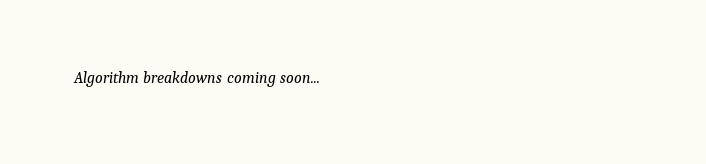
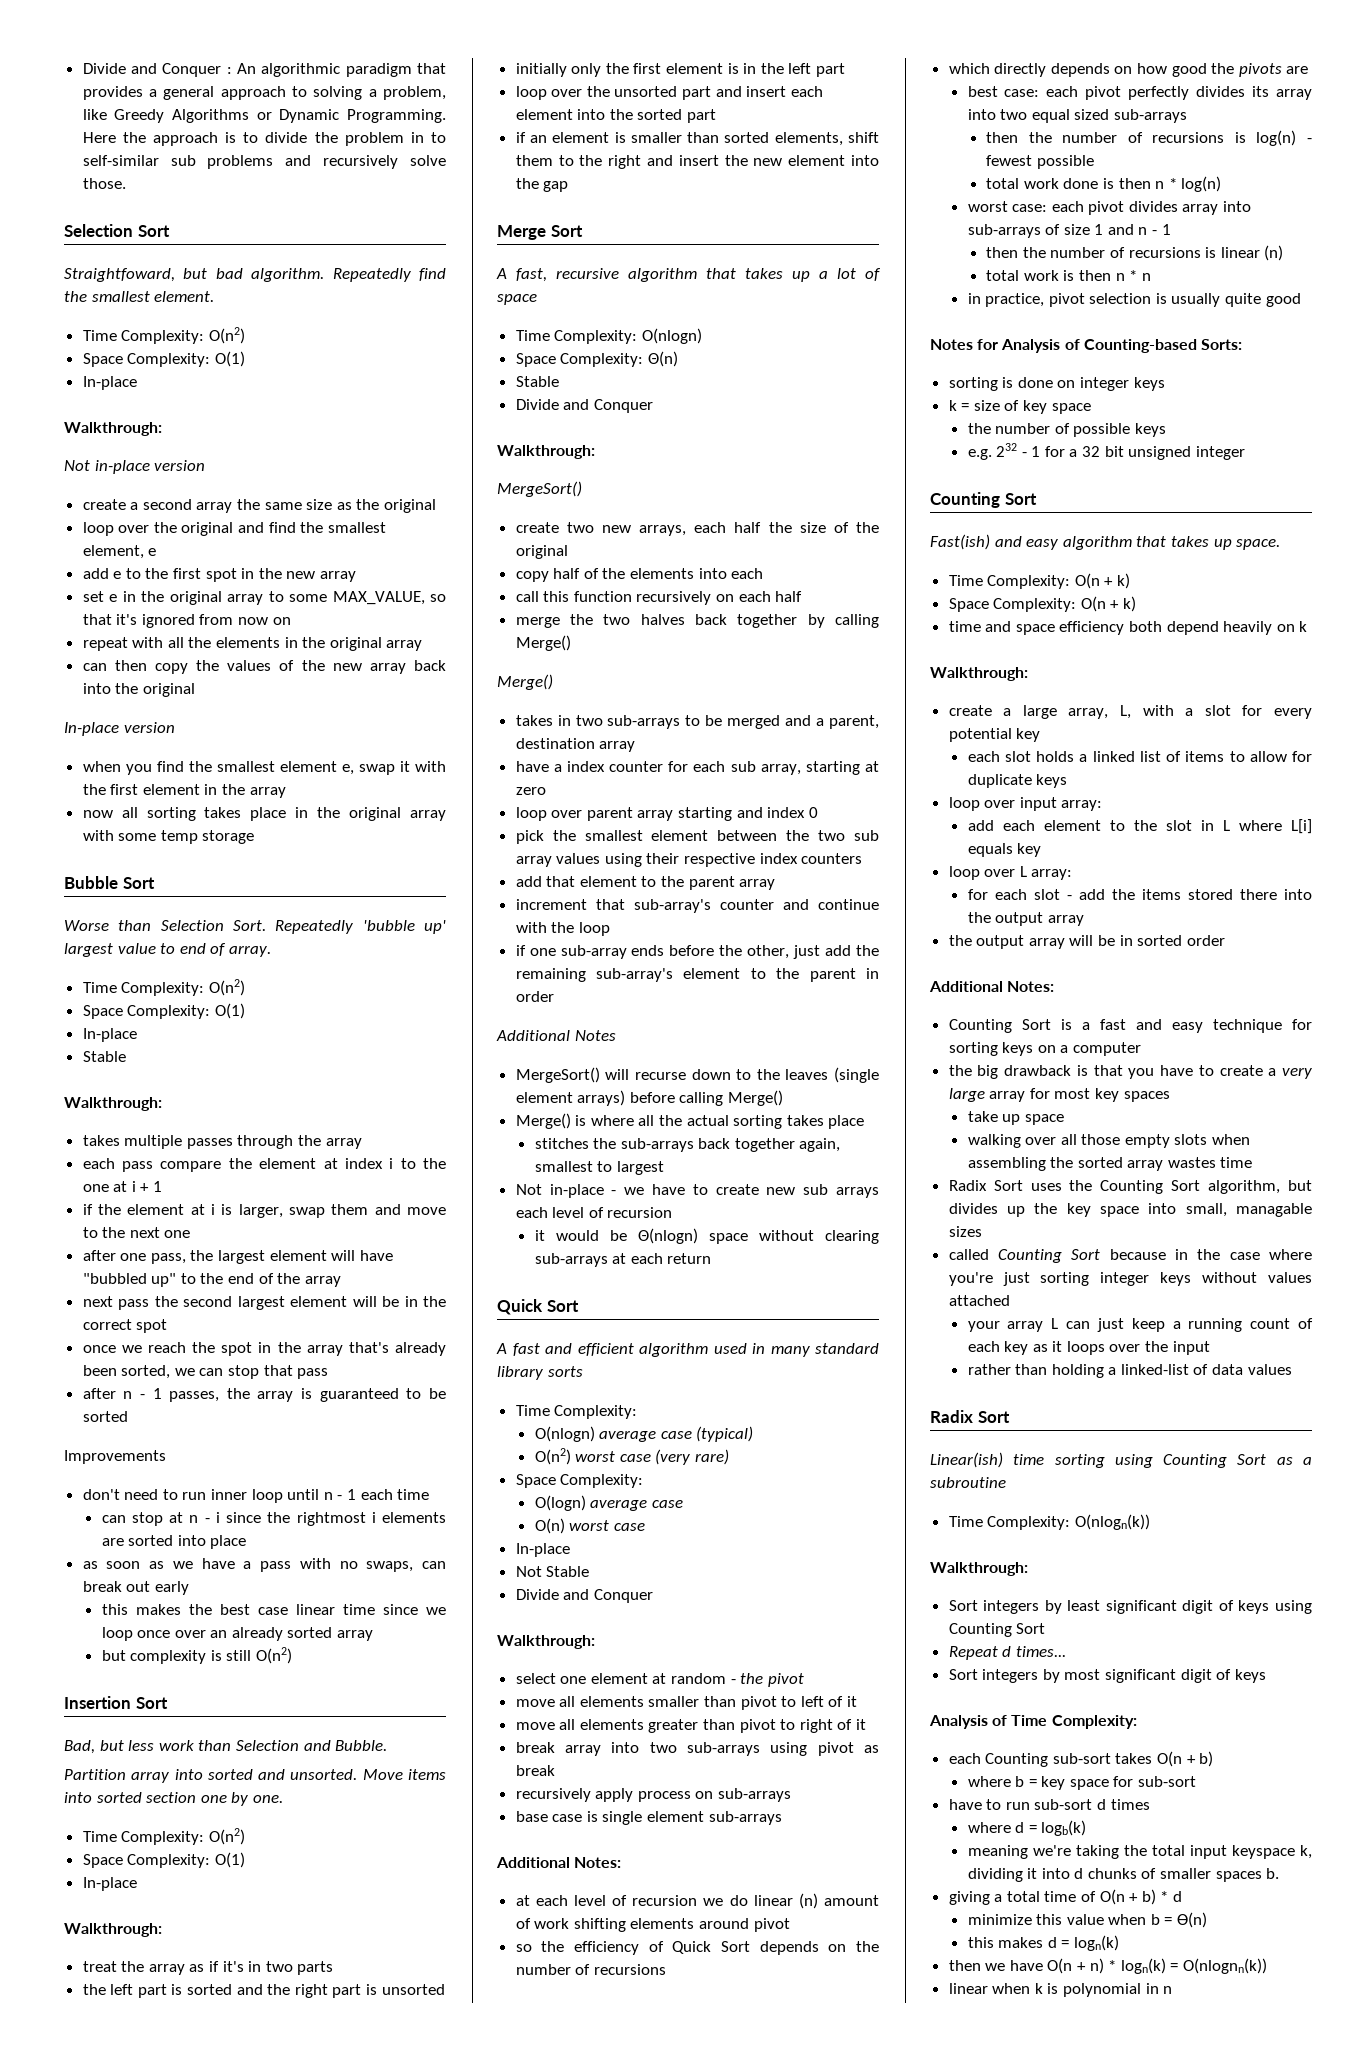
- Algorithm breakdowns coming soon...
+ Divide and Conquer : An algorithmic paradigm that provides a general approach to solving a problem, like Greedy Algorithms or Dynamic Programming. Here the approach is to divide the problem in to self-similar sub problems and recursively solve those.
+ Selection Sort
+ Straightfoward, but bad algorithm. Repeatedly find the smallest element.
+ Time Complexity: O(n2)
+ Space Complexity: O(1)
+ In-place
+ Walkthrough:
+ Not in-place version
+ create a second array the same size as the original
+ loop over the original and find the smallest element, e
+ add e to the first spot in the new array
+ set e in the original array to some MAX_VALUE, so that it's ignored from now on
+ repeat with all the elements in the original array
+ can then copy the values of the new array back into the original
+ In-place version
+ when you find the smallest element e, swap it with the first element in the array
+ now all sorting takes place in the original array with some temp storage
+ Bubble Sort
+ Worse than Selection Sort. Repeatedly 'bubble up' largest value to end of array.
+ Time Complexity: O(n2)
+ Space Complexity: O(1)
+ In-place
+ Stable
+ Walkthrough:
+ takes multiple passes through the array
+ each pass compare the element at index i to the one at i + 1
+ if the element at i is larger, swap them and move to the next one
+ after one pass, the largest element will have "bubbled up" to the end of the array
+ next pass the second largest element will be in the correct spot
+ once we reach the spot in the array that's already been sorted, we can stop that pass
+ after n - 1 passes, the array is guaranteed to be sorted
+ Improvements
+ don't need to run inner loop until n - 1 each time
+ can stop at n - i since the rightmost i elements are sorted into place
+ as soon as we have a pass with no swaps, can break out early
+ this makes the best case linear time since we loop once over an already sorted array
+ but complexity is still O(n2)
+ Insertion Sort
+ Bad, but less work than Selection and Bubble.
+ Partition array into sorted and unsorted. Move items into sorted section one by one.
+ Time Complexity: O(n2)
+ Space Complexity: O(1)
+ In-place
+ Walkthrough:
+ treat the array as if it's in two parts
+ the left part is sorted and the right part is unsorted
+ initially only the first element is in the left part
+ loop over the unsorted part and insert each element into the sorted part
+ if an element is smaller than sorted elements, shift them to the right and insert the new element into the gap
+ Merge Sort
+ A fast, recursive algorithm that takes up a lot of space
+ Time Complexity: O(nlogn)
+ Space Complexity: Θ(n)
+ Stable
+ Divide and Conquer
+ Walkthrough:
+ MergeSort()
+ create two new arrays, each half the size of the original
+ copy half of the elements into each
+ call this function recursively on each half
+ merge the two halves back together by calling Merge()
+ Merge()
+ takes in two sub-arrays to be merged and a parent, destination array
+ have a index counter for each sub array, starting at zero
+ loop over parent array starting and index 0
+ pick the smallest element between the two sub array values using their respective index counters
+ add that element to the parent array
+ increment that sub-array's counter and continue with the loop
+ if one sub-array ends before the other, just add the remaining sub-array's element to the parent in order
+ Additional Notes
+ MergeSort() will recurse down to the leaves (single element arrays) before calling Merge()
+ Merge() is where all the actual sorting takes place
+ stitches the sub-arrays back together again, smallest to largest
+ Not in-place - we have to create new sub arrays each level of recursion
+ it would be Θ(nlogn) space without clearing sub-arrays at each return
+ Quick Sort
+ A fast and efficient algorithm used in many standard library sorts
+ Time Complexity:
+ O(nlogn) average case (typical)
+ O(n2) worst case (very rare)
+ Space Complexity:
+ O(logn) average case
+ O(n) worst case
+ In-place
+ Not Stable
+ Divide and Conquer
+ Walkthrough:
+ select one element at random - the pivot
+ move all elements smaller than pivot to left of it
+ move all elements greater than pivot to right of it
+ break array into two sub-arrays using pivot as break
+ recursively apply process on sub-arrays
+ base case is single element sub-arrays
+ Additional Notes:
+ at each level of recursion we do linear (n) amount of work shifting elements around pivot
+ so the efficiency of Quick Sort depends on the number of recursions
+ which directly depends on how good the pivots are
+ best case: each pivot perfectly divides its array into two equal sized sub-arrays
+ then the number of recursions is log(n) - fewest possible
+ total work done is then n * log(n)
+ worst case: each pivot divides array into sub-arrays of size 1 and n - 1
+ then the number of recursions is linear (n)
+ total work is then n * n
+ in practice, pivot selection is usually quite good
+ Notes for Analysis of Counting-based Sorts:
+ sorting is done on integer keys
+ k = size of key space
+ the number of possible keys
+ e.g. 232 - 1 for a 32 bit unsigned integer
+ Counting Sort
+ Fast(ish) and easy algorithm that takes up space.
+ Time Complexity: O(n + k)
+ Space Complexity: O(n + k)
+ time and space efficiency both depend heavily on k
+ Walkthrough:
+ create a large array, L, with a slot for every potential key
+ each slot holds a linked list of items to allow for duplicate keys
+ loop over input array:
+ add each element to the slot in L where L[i] equals key
+ loop over L array:
+ for each slot - add the items stored there into the output array
+ the output array will be in sorted order
+ Additional Notes:
+ Counting Sort is a fast and easy technique for sorting keys on a computer
+ the big drawback is that you have to create a very large array for most key spaces
+ take up space
+ walking over all those empty slots when assembling the sorted array wastes time
+ Radix Sort uses the Counting Sort algorithm, but divides up the key space into small, managable sizes
+ called Counting Sort because in the case where you're just sorting integer keys without values attached
+ your array L can just keep a running count of each key as it loops over the input
+ rather than holding a linked-list of data values
+ Radix Sort
+ Linear(ish) time sorting using Counting Sort as a subroutine
+ Time Complexity: O(nlogn(k))
+ Walkthrough:
+ Sort integers by least significant digit of keys using Counting Sort
+ Repeat d times...
+ Sort integers by most significant digit of keys
+ Analysis of Time Complexity:
+ each Counting sub-sort takes O(n + b)
+ where b = key space for sub-sort
+ have to run sub-sort d times
+ where d = logb(k)
+ meaning we're taking the total input keyspace k, dividing it into d chunks of smaller spaces b.
+ giving a total time of O(n + b) * d
+ minimize this value when b = ϴ(n)
+ this makes d = logn(k)
+ then we have O(n + n) * logn(k) = O(nlognn(k))
+ linear when k is polynomial in n

